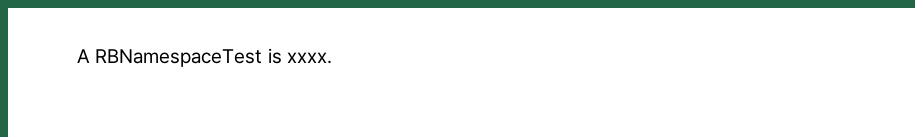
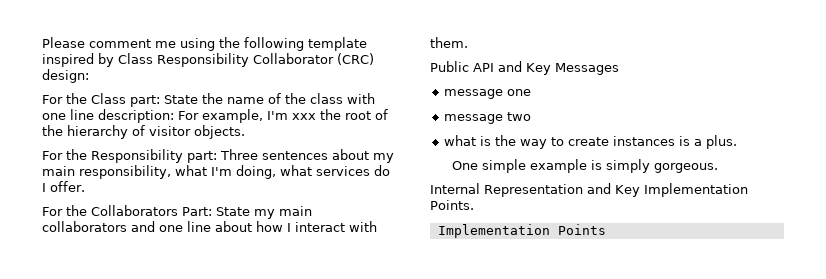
- A RBNamespaceTest is xxxx.
+ Please comment me using the following template inspired by Class Responsibility Collaborator (CRC) design:
+ For the Class part: State the name of the class with one line description: For example, I'm xxx the root of the hierarchy of visitor objects.
+ For the Responsibility part: Three sentences about my main responsibility, what I'm doing, what services do I offer.
+ For the Collaborators Part: State my main collaborators and one line about how I interact with them.
+ Public API and Key Messages
+ message one
+ message two
+ what is the way to create instances is a plus.
+ One simple example is simply gorgeous.
+ Internal Representation and Key Implementation Points.
+ Implementation Points

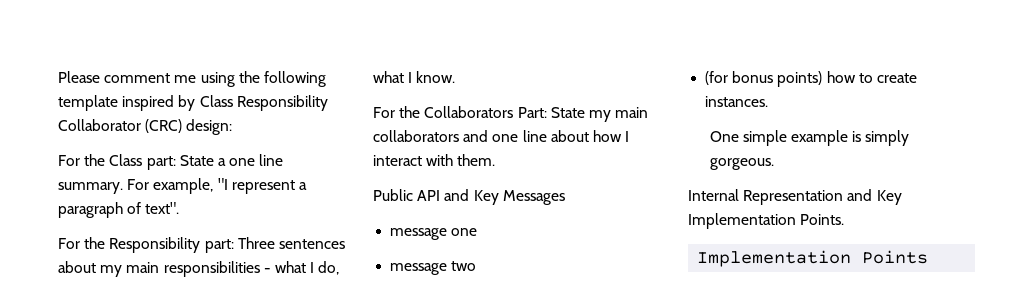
- For the Class part: State the name of the class with one line description: For example, I'm xxx the root of the hierarchy of visitor objects.
+ For the Class part: State a one line summary. For example, "I represent a paragraph of text".
- For the Responsibility part: Three sentences about my main responsibility, what I'm doing, what services do I offer.
+ For the Responsibility part: Three sentences about my main responsibilities - what I do, what I know.
- what is the way to create instances is a plus.
+ (for bonus points) how to create instances.

